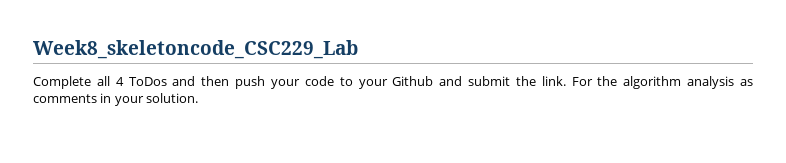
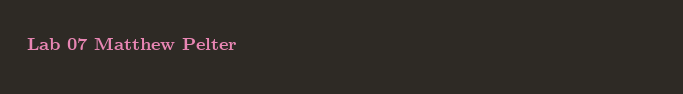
- Week8_skeletoncode_CSC229_Lab
- Complete all 4 ToDos and then push your code to your Github and submit the link. For the algorithm analysis as comments in your solution.
+ Lab 07 Matthew Pelter

